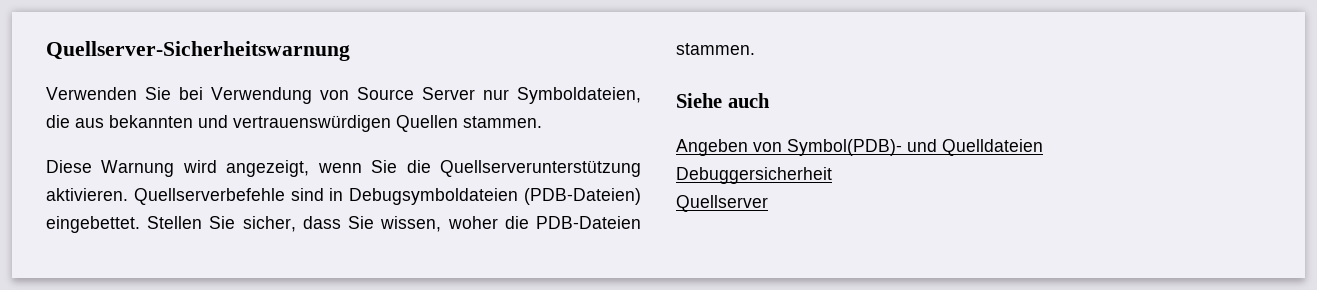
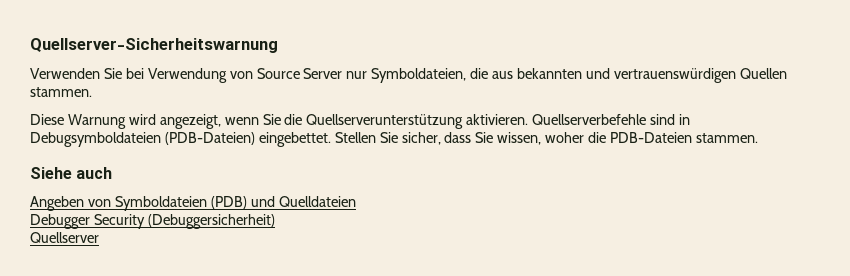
- Angeben von Symbol(PDB)- und Quelldateien
+ Angeben von Symboldateien (PDB) und Quelldateien
- Debuggersicherheit
+ Debugger Security (Debuggersicherheit)

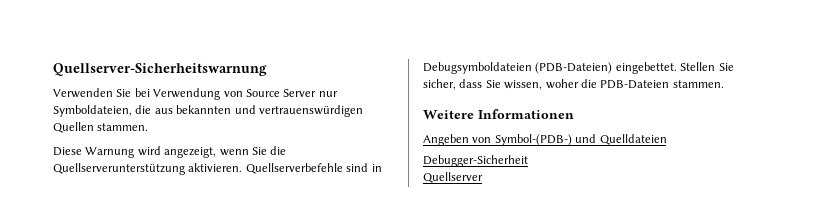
- Siehe auch
+ Weitere Informationen
- Angeben von Symboldateien (PDB) und Quelldateien
+ Angeben von Symbol-(PDB-) und Quelldateien
- Debugger Security (Debuggersicherheit)
+ Debugger-Sicherheit

